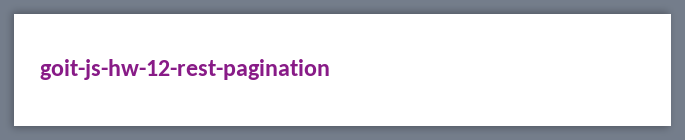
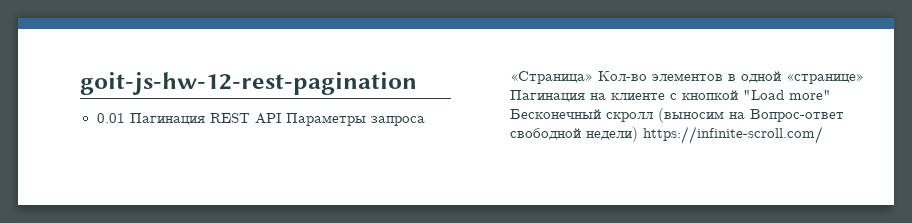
+ 0.01 Пагинация REST API Параметры запроса «Страница» Кол-во элементов в одной «странице» Пагинация на клиенте с кнопкой "Load more" Бесконечный скролл (выносим на Вопрос-ответ свободной недели) https://infinite-scroll.com/

